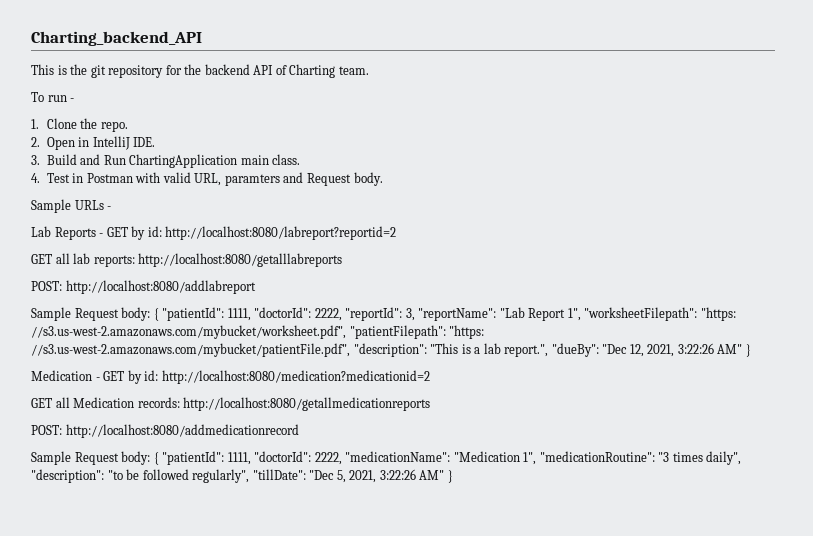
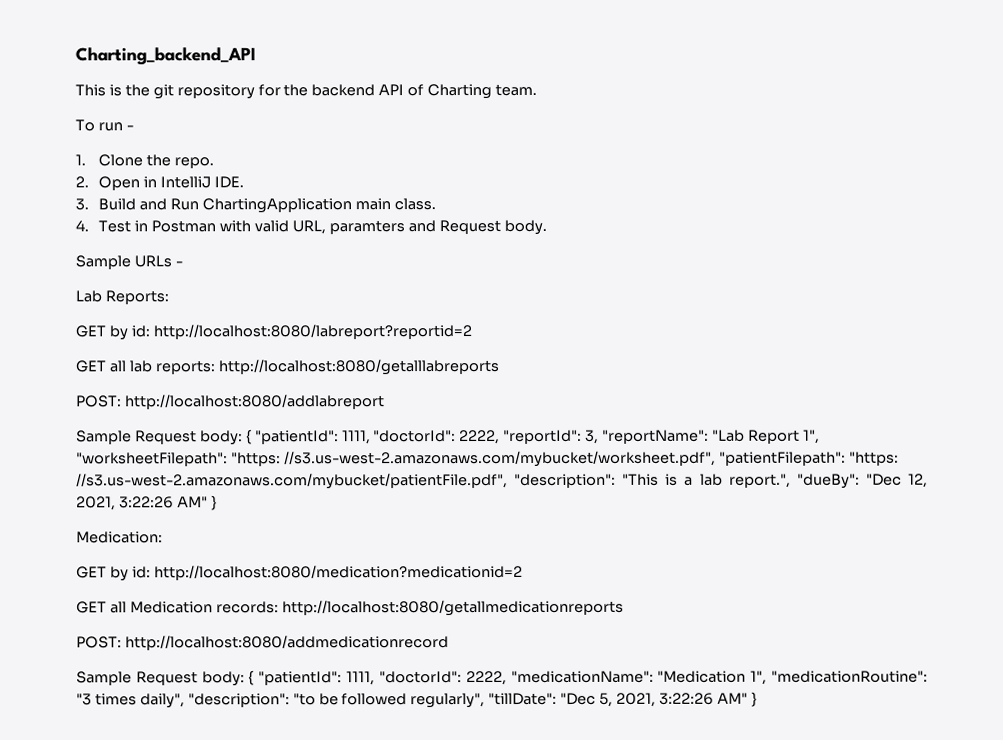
- Lab Reports - GET by id: http://localhost:8080/labreport?reportid=2
+ Lab Reports:
+ GET by id: http://localhost:8080/labreport?reportid=2
- Medication - GET by id: http://localhost:8080/medication?medicationid=2
+ Medication:
+ GET by id: http://localhost:8080/medication?medicationid=2

